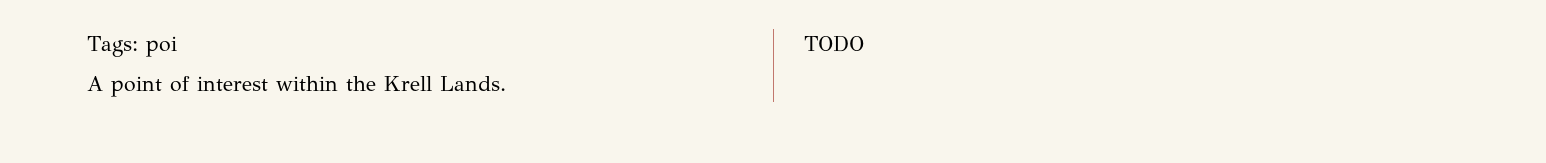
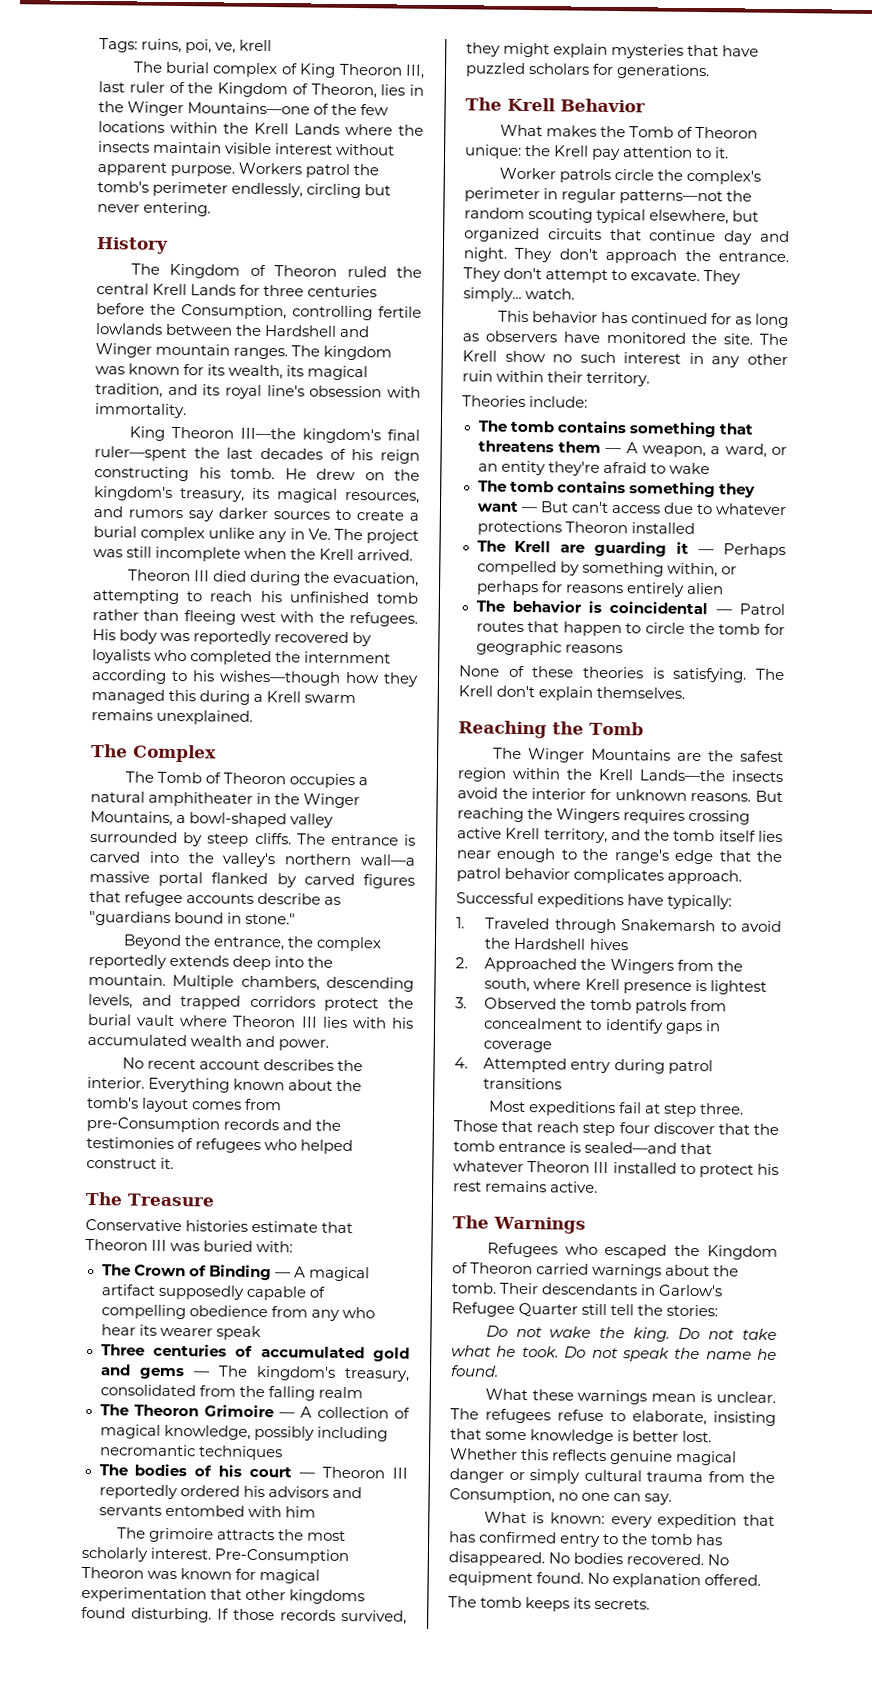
- Tags: poi
- A point of interest within the Krell Lands.
- TODO
+ Tags: ruins, poi, ve, krell
+ The burial complex of King Theoron III, last ruler of the Kingdom of Theoron, lies in the Winger Mountains—one of the few locations within the Krell Lands where the insects maintain visible interest without apparent purpose. Workers patrol the tomb's perimeter endlessly, circling but never entering.
+ History
+ The Kingdom of Theoron ruled the central Krell Lands for three centuries before the Consumption, controlling fertile lowlands between the Hardshell and Winger mountain ranges. The kingdom was known for its wealth, its magical tradition, and its royal line's obsession with immortality.
+ King Theoron III—the kingdom's final ruler—spent the last decades of his reign constructing his tomb. He drew on the kingdom's treasury, its magical resources, and rumors say darker sources to create a burial complex unlike any in Ve. The project was still incomplete when the Krell arrived.
+ Theoron III died during the evacuation, attempting to reach his unfinished tomb rather than fleeing west with the refugees. His body was reportedly recovered by loyalists who completed the internment according to his wishes—though how they managed this during a Krell swarm remains unexplained.
+ The Complex
+ The Tomb of Theoron occupies a natural amphitheater in the Winger Mountains, a bowl-shaped valley surrounded by steep cliffs. The entrance is carved into the valley's northern wall—a massive portal flanked by carved figures that refugee accounts describe as "guardians bound in stone."
+ Beyond the entrance, the complex reportedly extends deep into the mountain. Multiple chambers, descending levels, and trapped corridors protect the burial vault where Theoron III lies with his accumulated wealth and power.
+ No recent account describes the interior. Everything known about the tomb's layout comes from pre-Consumption records and the testimonies of refugees who helped construct it.
+ The Treasure
+ Conservative histories estimate that Theoron III was buried with:
+ The Crown of Binding — A magical artifact supposedly capable of compelling obedience from any who hear its wearer speak
+ Three centuries of accumulated gold and gems — The kingdom's treasury, consolidated from the falling realm
+ The Theoron Grimoire — A collection of magical knowledge, possibly including necromantic techniques
+ The bodies of his court — Theoron III reportedly ordered his advisors and servants entombed with him
+ The grimoire attracts the most scholarly interest. Pre-Consumption Theoron was known for magical experimentation that other kingdoms found disturbing. If those records survived, they might explain mysteries that have puzzled scholars for generations.
+ The Krell Behavior
+ What makes the Tomb of Theoron unique: the Krell pay attention to it.
+ Worker patrols circle the complex's perimeter in regular patterns—not the random scouting typical elsewhere, but organized circuits that continue day and night. They don't approach the entrance. They don't attempt to excavate. They simply... watch.
+ This behavior has continued for as long as observers have monitored the site. The Krell show no such interest in any other ruin within their territory.
+ Theories include:
+ The tomb contains something that threatens them — A weapon, a ward, or an entity they're afraid to wake
+ The tomb contains something they want — But can't access due to whatever protections Theoron installed
+ The Krell are guarding it — Perhaps compelled by something within, or perhaps for reasons entirely alien
+ The behavior is coincidental — Patrol routes that happen to circle the tomb for geographic reasons
+ None of these theories is satisfying. The Krell don't explain themselves.
+ Reaching the Tomb
+ The Winger Mountains are the safest region within the Krell Lands—the insects avoid the interior for unknown reasons. But reaching the Wingers requires crossing active Krell territory, and the tomb itself lies near enough to the range's edge that the patrol behavior complicates approach.
+ Successful expeditions have typically:
+ 1. Traveled through Snakemarsh to avoid the Hardshell hives
+ 2. Approached the Wingers from the south, where Krell presence is lightest
+ 3. Observed the tomb patrols from concealment to identify gaps in coverage
+ 4. Attempted entry during patrol transitions
+ Most expeditions fail at step three. Those that reach step four discover that the tomb entrance is sealed—and that whatever Theoron III installed to protect his rest remains active.
+ The Warnings
+ Refugees who escaped the Kingdom of Theoron carried warnings about the tomb. Their descendants in Garlow's Refugee Quarter still tell the stories:
+ Do not wake the king. Do not take what he took. Do not speak the name he found.
+ What these warnings mean is unclear. The refugees refuse to elaborate, insisting that some knowledge is better lost. Whether this reflects genuine magical danger or simply cultural trauma from the Consumption, no one can say.
+ What is known: every expedition that has confirmed entry to the tomb has disappeared. No bodies recovered. No equipment found. No explanation offered.
+ The tomb keeps its secrets.

